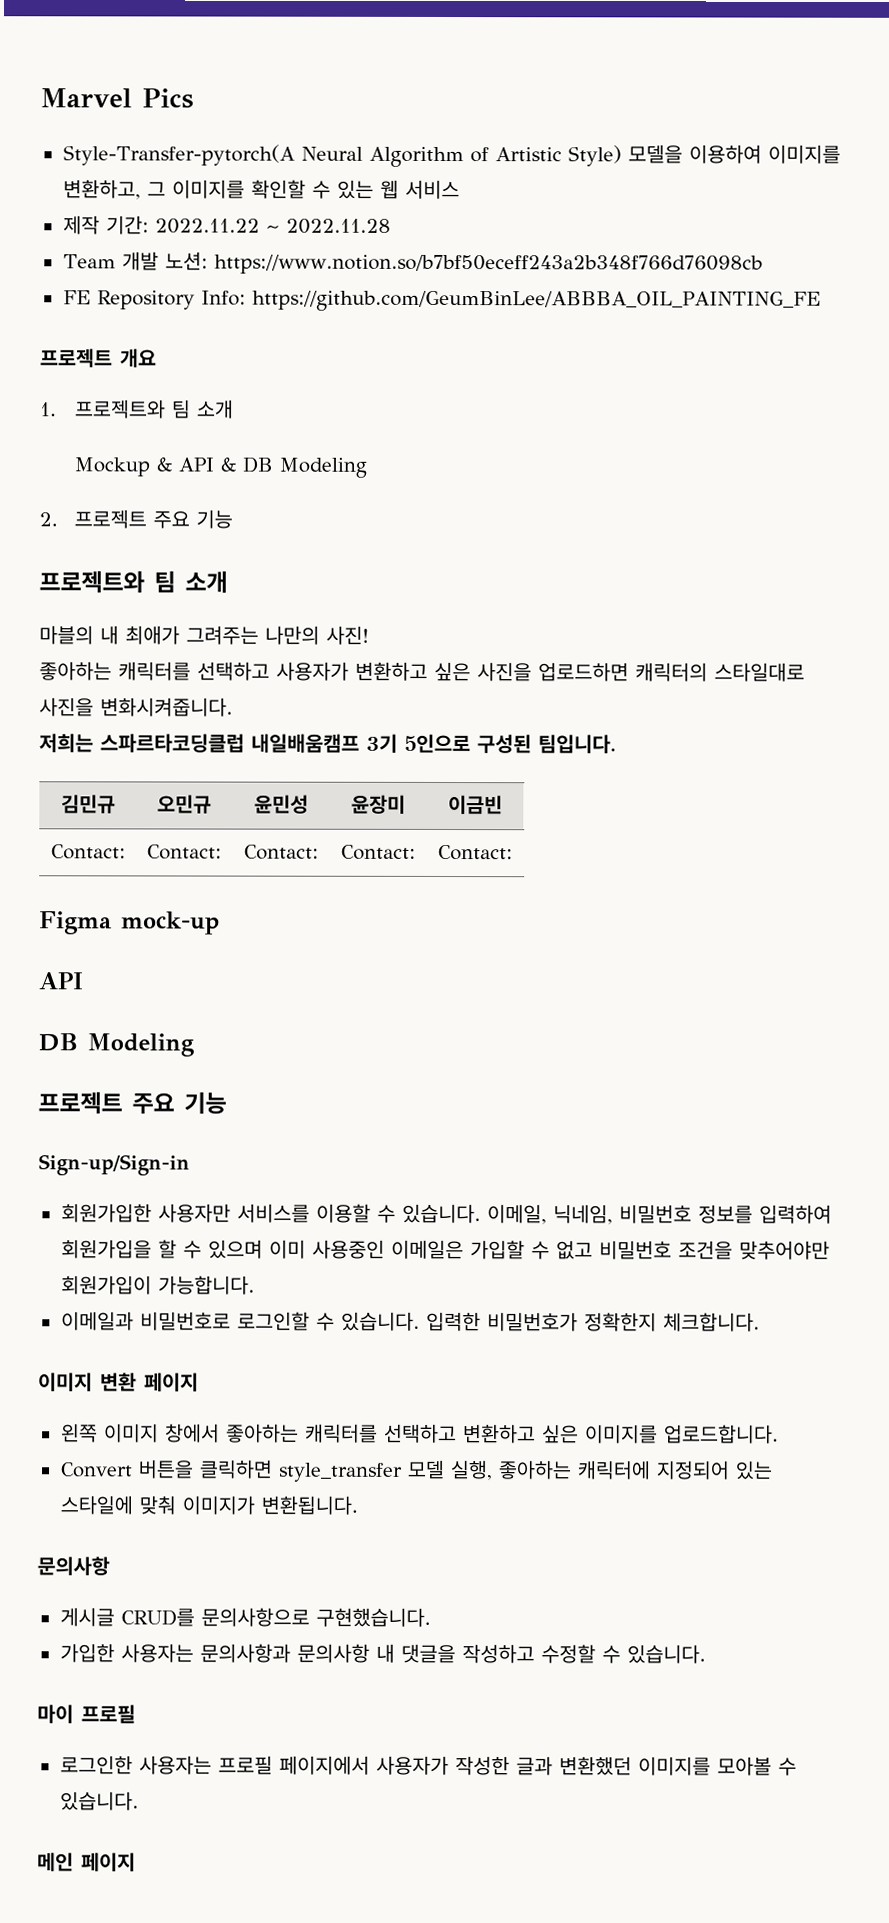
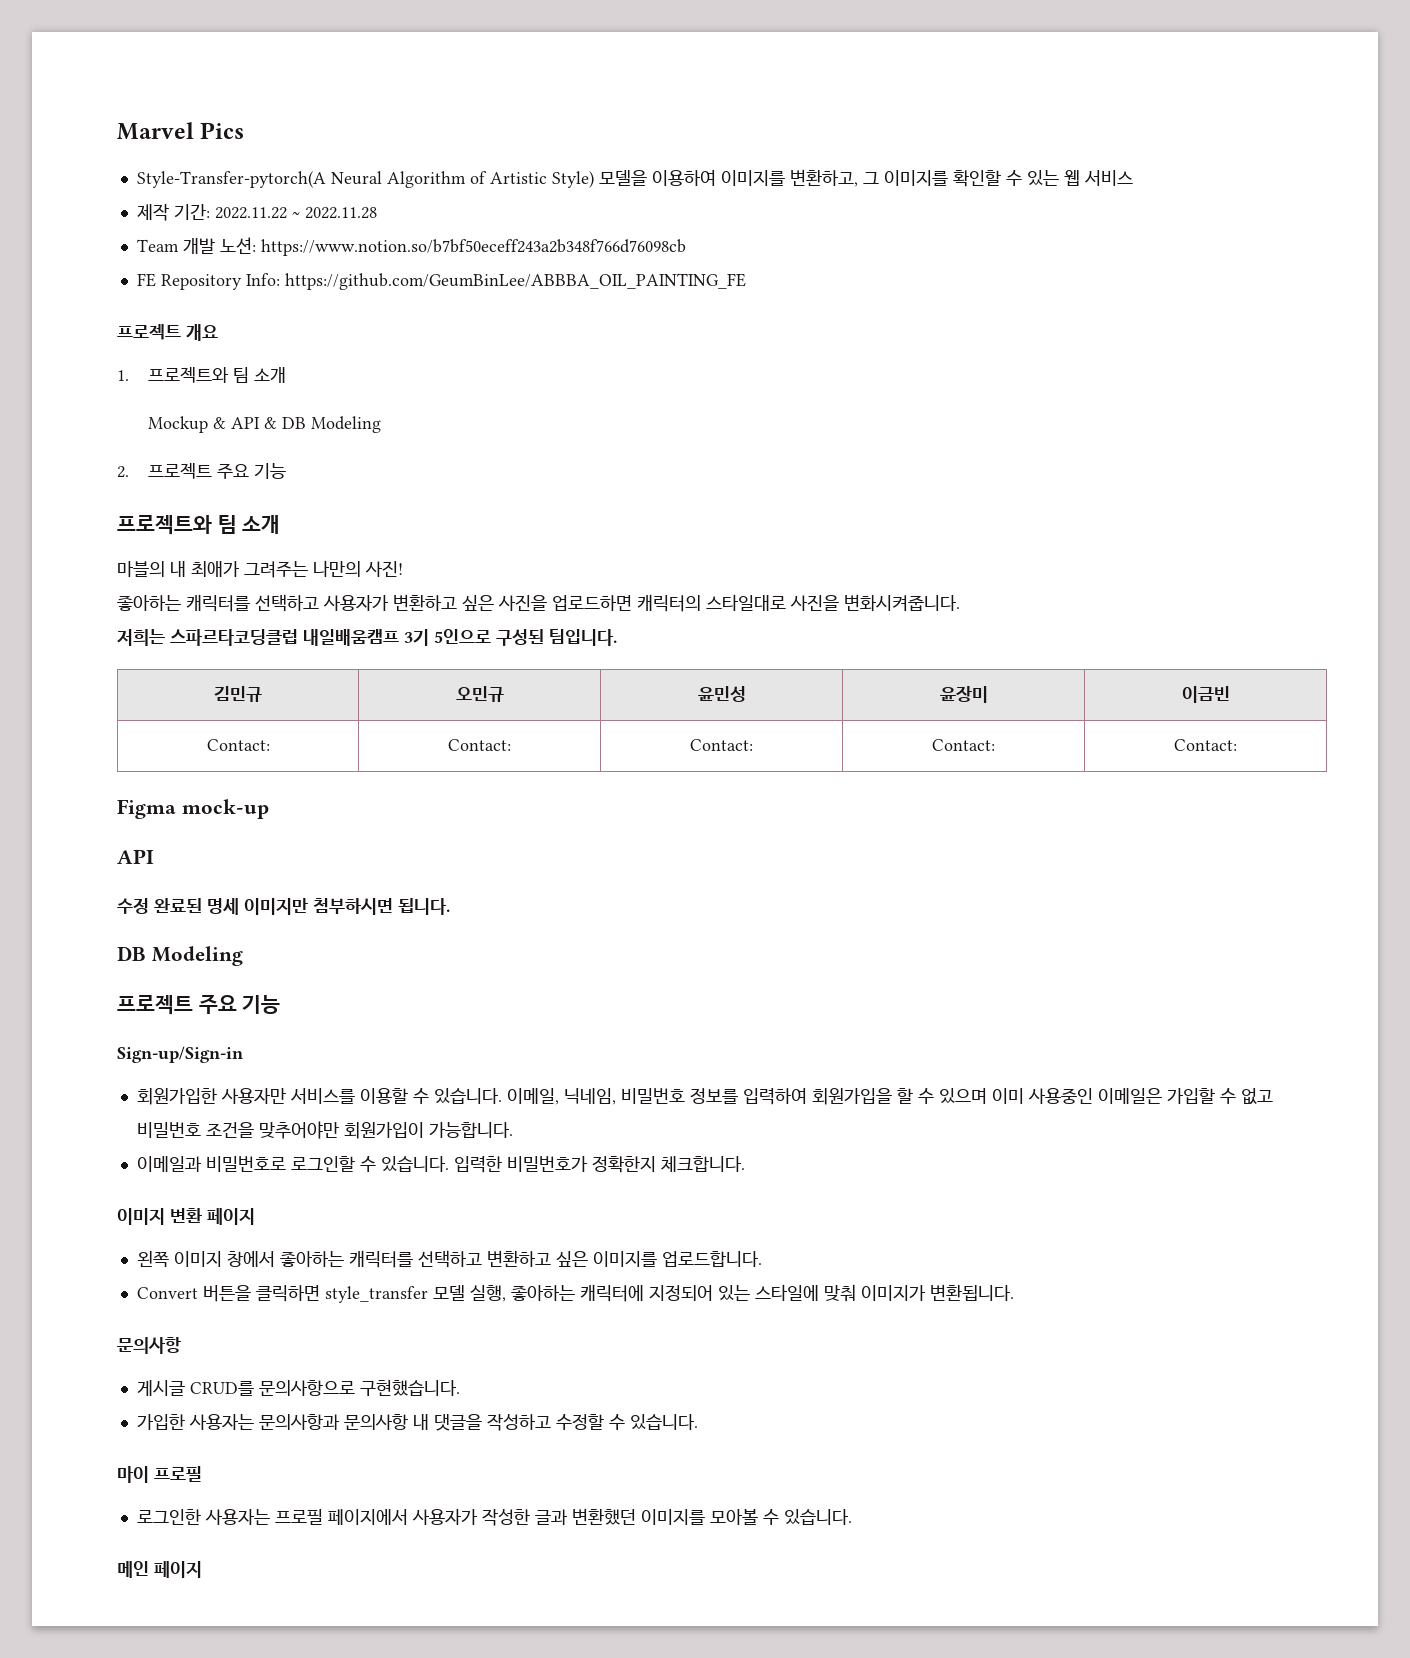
+ 수정 완료된 명세 이미지만 첨부하시면 됩니다.

